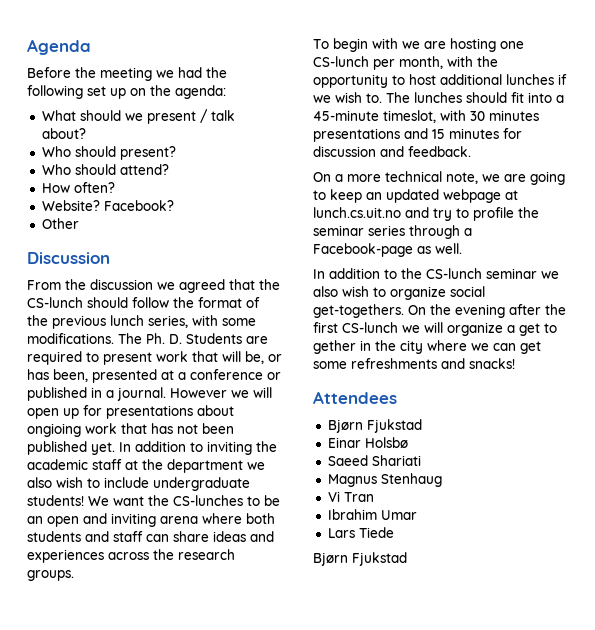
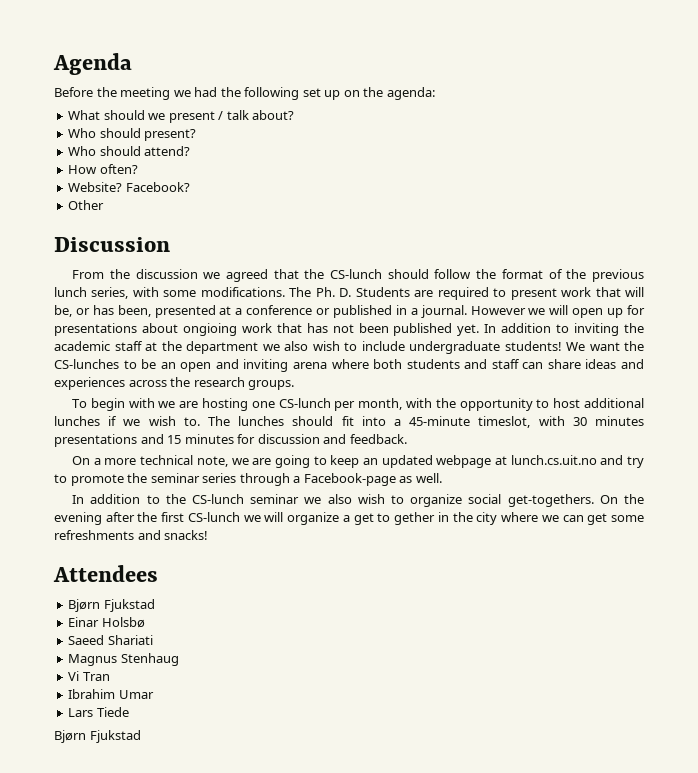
- On a more technical note, we are going to keep an updated webpage at lunch.cs.uit.no and try to profile the seminar series through a Facebook-page as well.
+ On a more technical note, we are going to keep an updated webpage at lunch.cs.uit.no and try to promote the seminar series through a Facebook-page as well.

